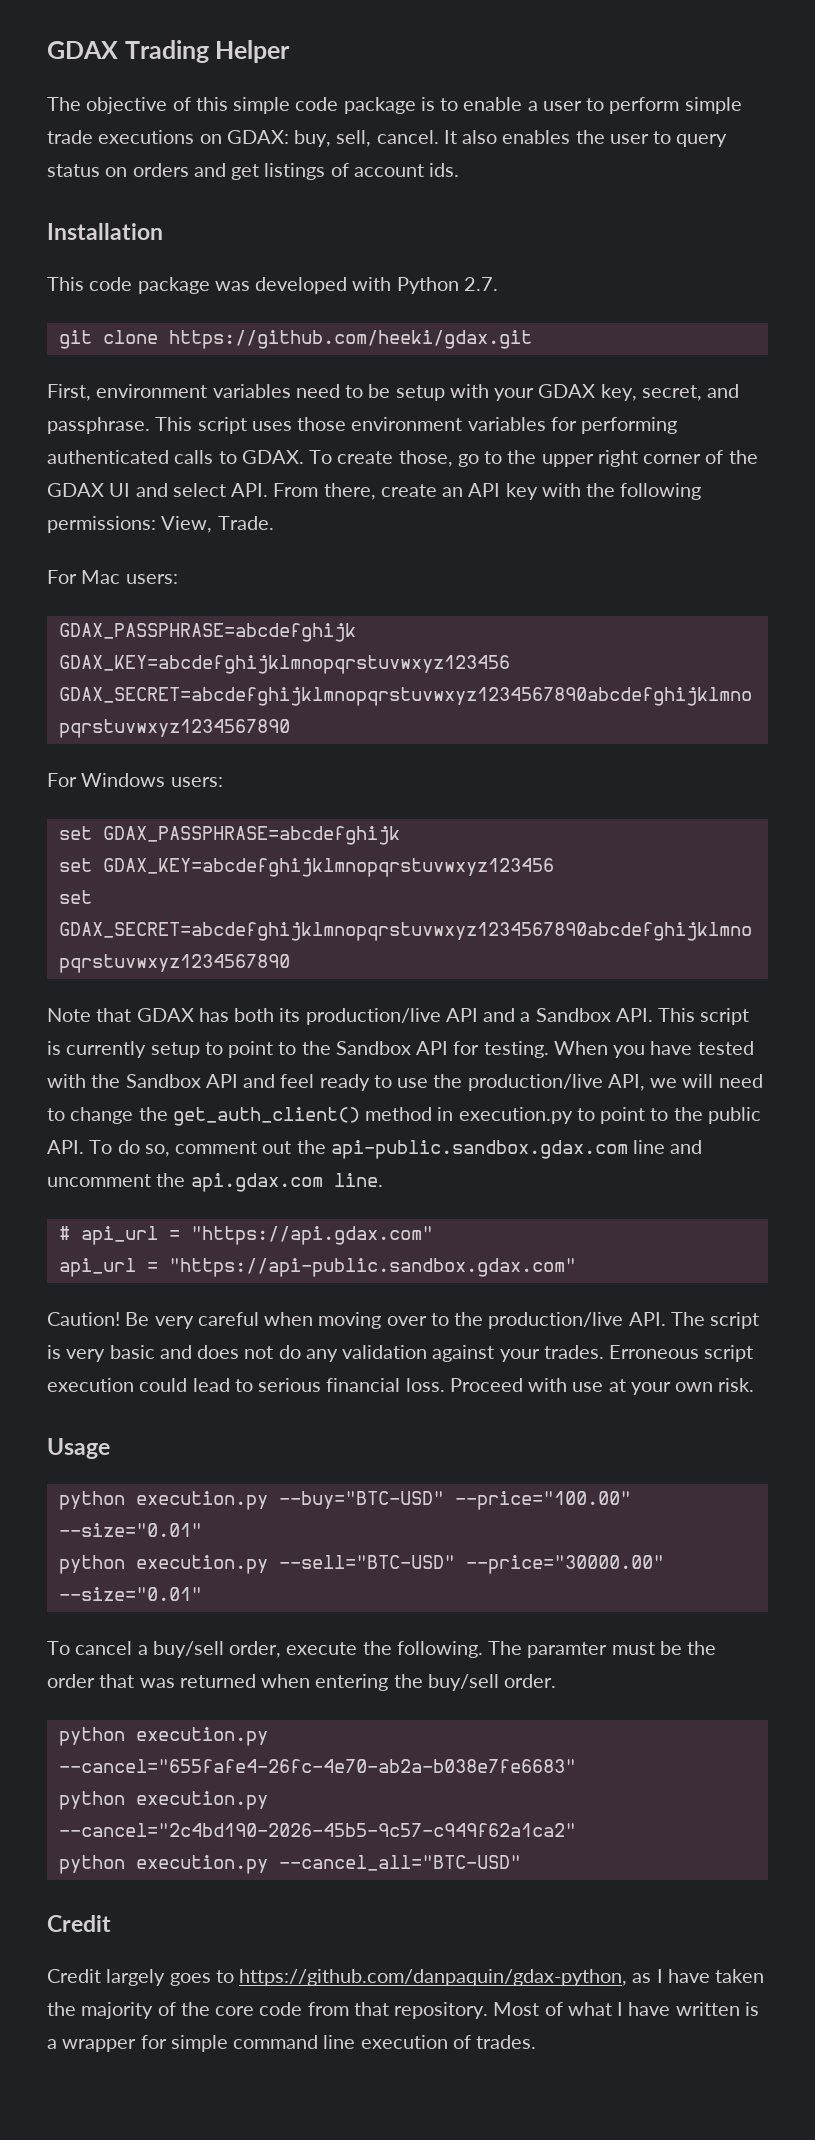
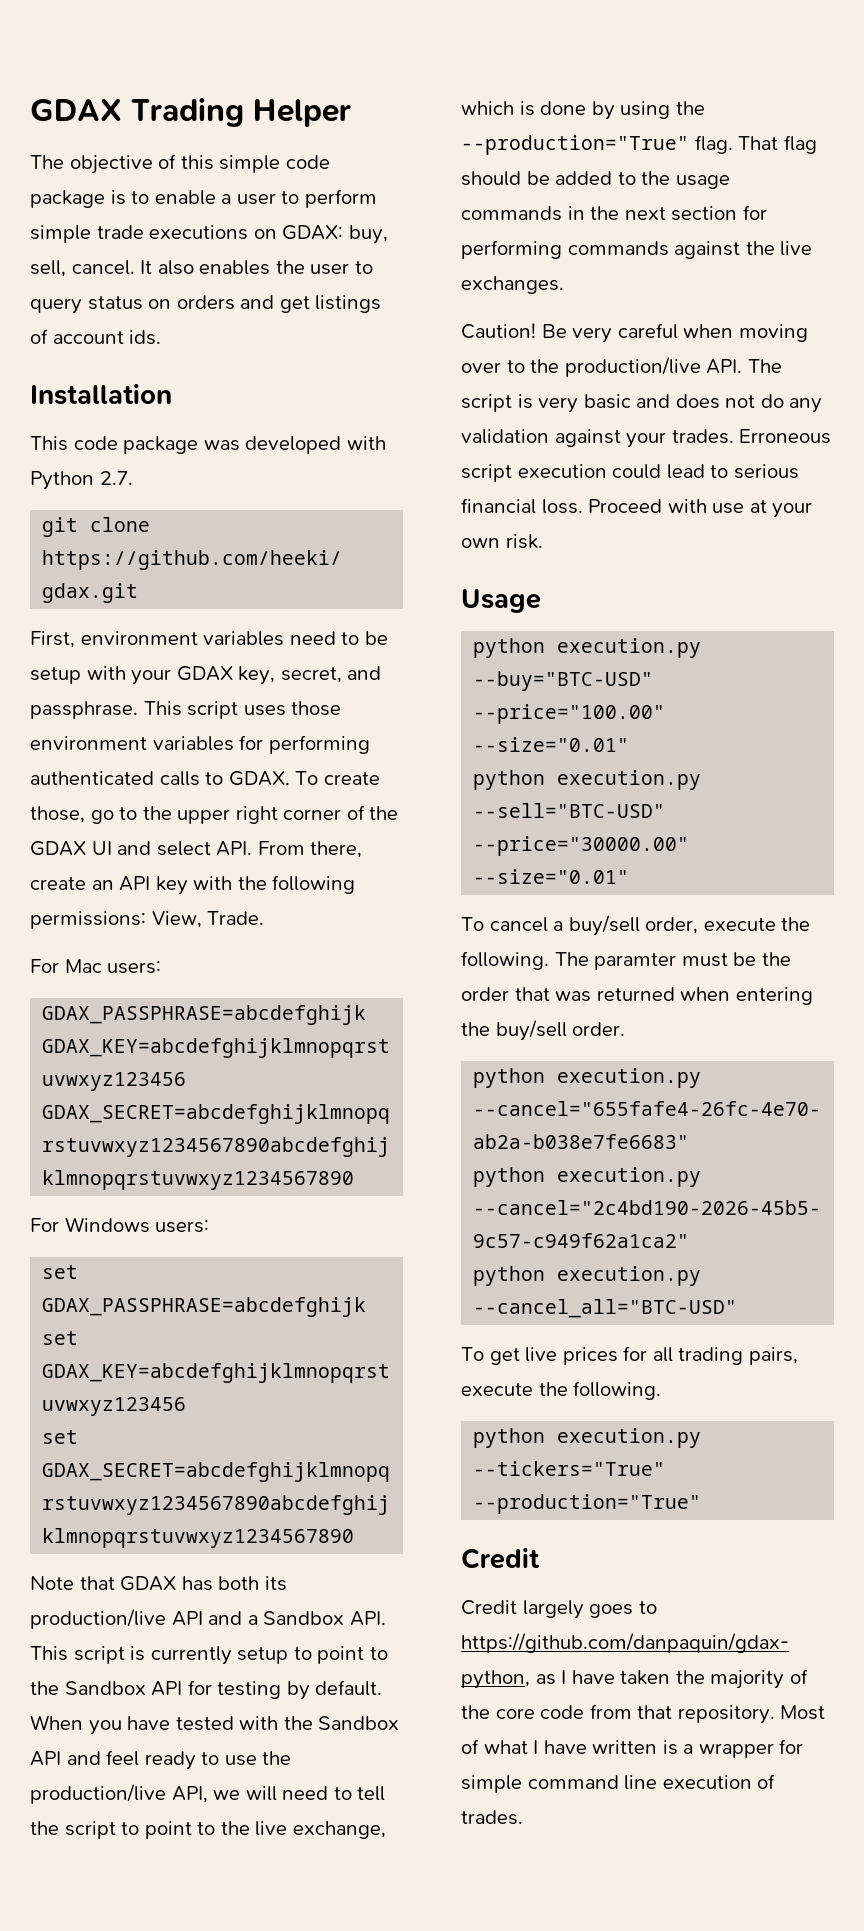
- Note that GDAX has both its production/live API and a Sandbox API. This script is currently setup to point to the Sandbox API for testing.
+ Note that GDAX has both its production/live API and a Sandbox API. This script is currently setup to point to the Sandbox API for testing by default.
- When you have tested with the Sandbox API and feel ready to use the production/live API, we will need to change the get_auth_client() method in execution.py to point to the public API. To do so, comment out the api-public.sandbox.gdax.com line and uncomment the api.gdax.com line.
- # api_url = "https://api.gdax.com"
- api_url = "https://api-public.sandbox.gdax.com"
+ When you have tested with the Sandbox API and feel ready to use the production/live API, we will need to tell the script to point to the live exchange, which is done by using the --production="True" flag. That flag should be added to the usage commands in the next section for performing commands against the live exchanges.
+ To get live prices for all trading pairs, execute the following.
+ python execution.py --tickers="True" --production="True"

